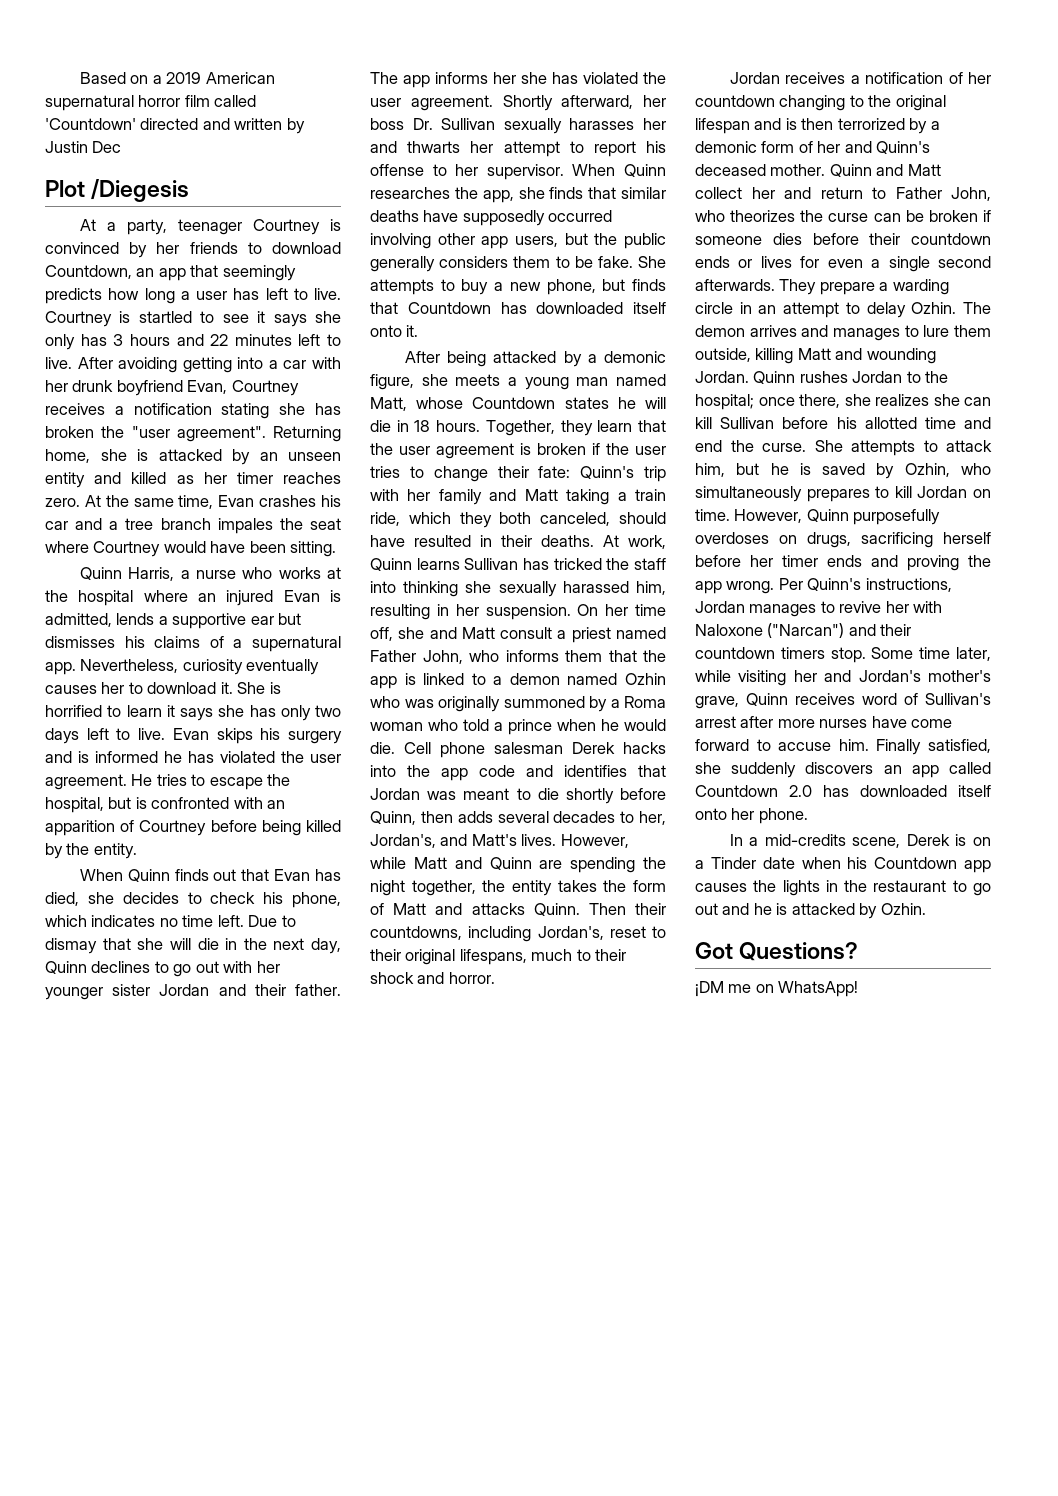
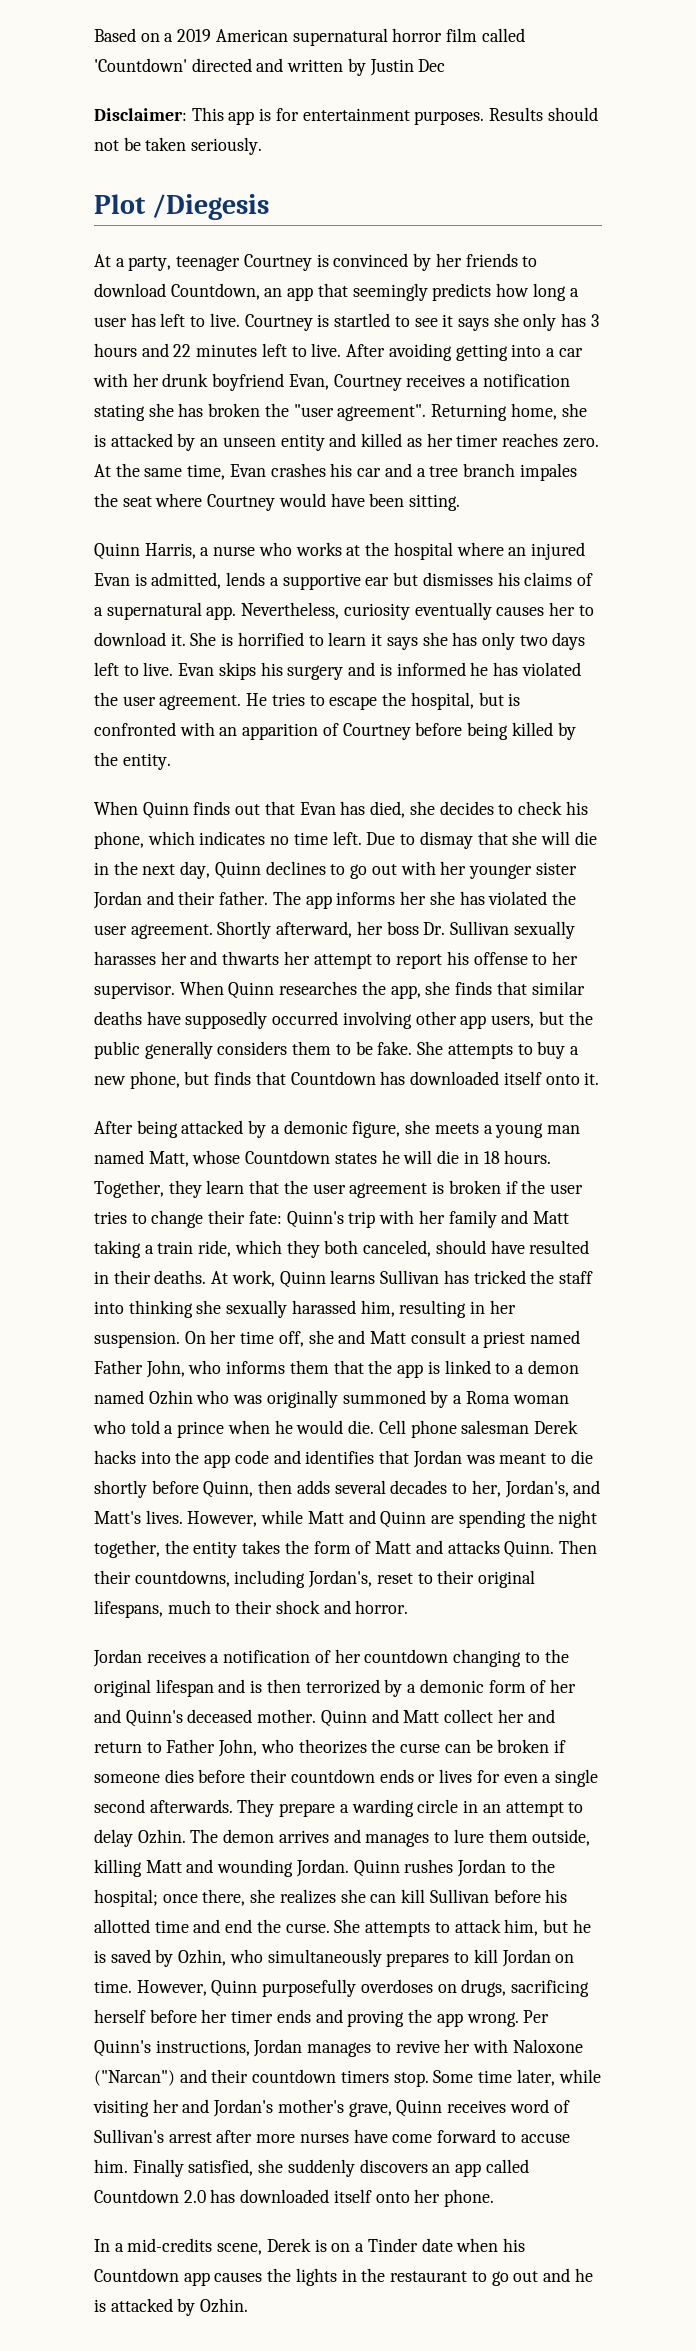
+ Disclaimer: This app is for entertainment purposes. Results should not be taken seriously.
- Got Questions?
- ¡DM me on WhatsApp!

